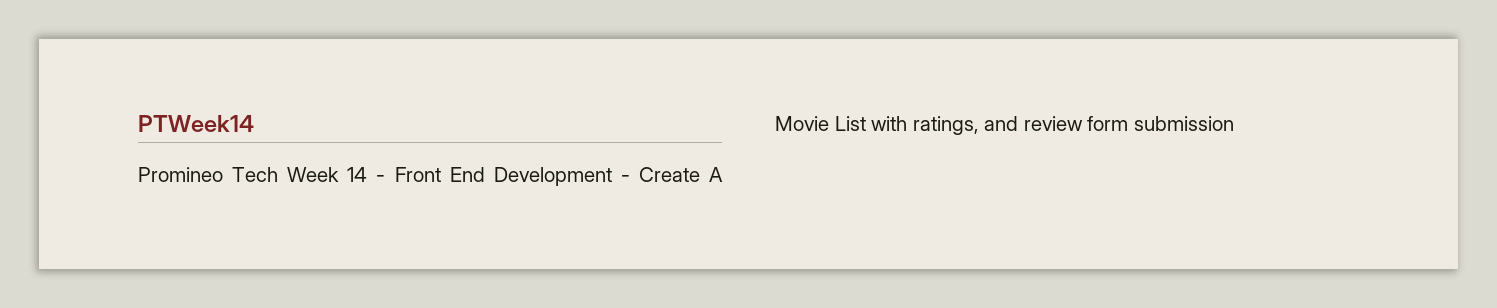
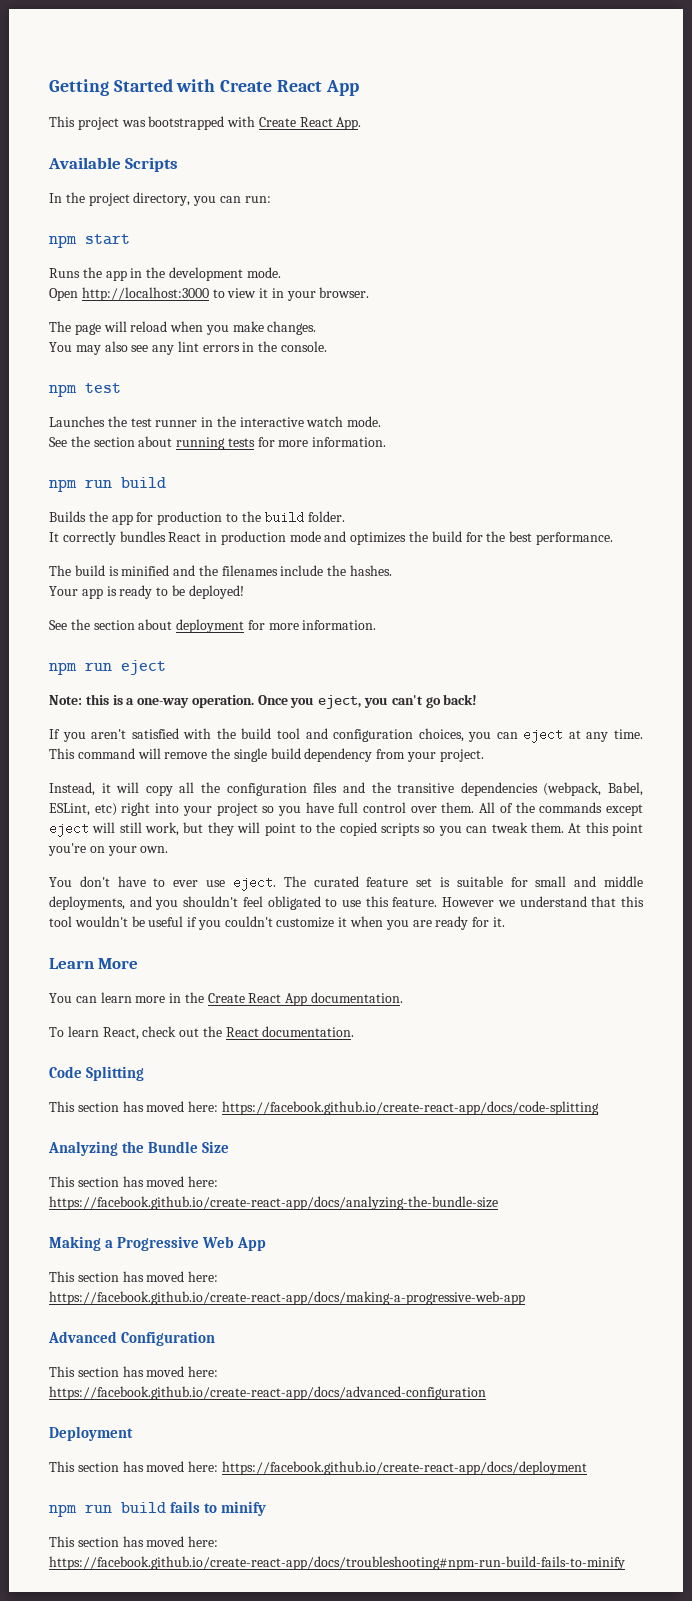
- PTWeek14
- Promineo Tech Week 14 - Front End Development - Create A Movie List with ratings, and review form submission
+ Getting Started with Create React App
+ This project was bootstrapped with Create React App.
+ Available Scripts
+ In the project directory, you can run:
+ npm start
+ Runs the app in the development mode.
+ Open http://localhost:3000 to view it in your browser.
+ The page will reload when you make changes.
+ You may also see any lint errors in the console.
+ npm test
+ Launches the test runner in the interactive watch mode.
+ See the section about running tests for more information.
+ npm run build
+ Builds the app for production to the build folder.
+ It correctly bundles React in production mode and optimizes the build for the best performance.
+ The build is minified and the filenames include the hashes.
+ Your app is ready to be deployed!
+ See the section about deployment for more information.
+ npm run eject
+ Note: this is a one-way operation. Once you eject, you can't go back!
+ If you aren't satisfied with the build tool and configuration choices, you can eject at any time. This command will remove the single build dependency from your project.
+ Instead, it will copy all the configuration files and the transitive dependencies (webpack, Babel, ESLint, etc) right into your project so you have full control over them. All of the commands except eject will still work, but they will point to the copied scripts so you can tweak them. At this point you're on your own.
+ You don't have to ever use eject. The curated feature set is suitable for small and middle deployments, and you shouldn't feel obligated to use this feature. However we understand that this tool wouldn't be useful if you couldn't customize it when you are ready for it.
+ Learn More
+ You can learn more in the Create React App documentation.
+ To learn React, check out the React documentation.
+ Code Splitting
+ This section has moved here: https://facebook.github.io/create-react-app/docs/code-splitting
+ Analyzing the Bundle Size
+ This section has moved here: https://facebook.github.io/create-react-app/docs/analyzing-the-bundle-size
+ Making a Progressive Web App
+ This section has moved here: https://facebook.github.io/create-react-app/docs/making-a-progressive-web-app
+ Advanced Configuration
+ This section has moved here: https://facebook.github.io/create-react-app/docs/advanced-configuration
+ Deployment
+ This section has moved here: https://facebook.github.io/create-react-app/docs/deployment
+ npm run build fails to minify
+ This section has moved here: https://facebook.github.io/create-react-app/docs/troubleshooting#npm-run-build-fails-to-minify

